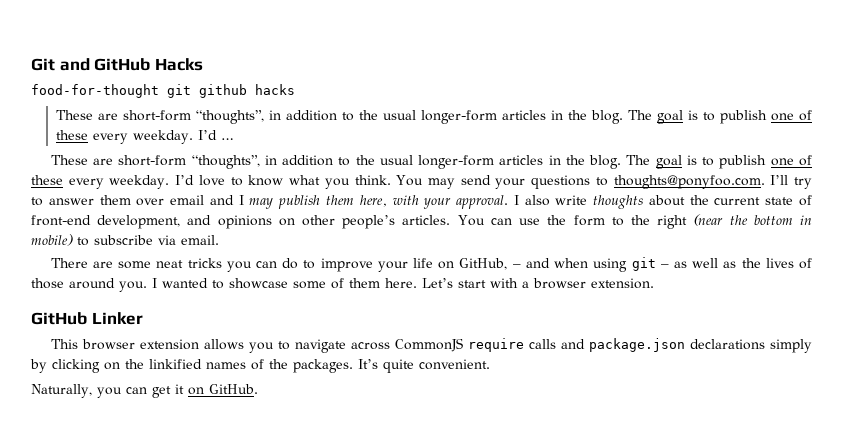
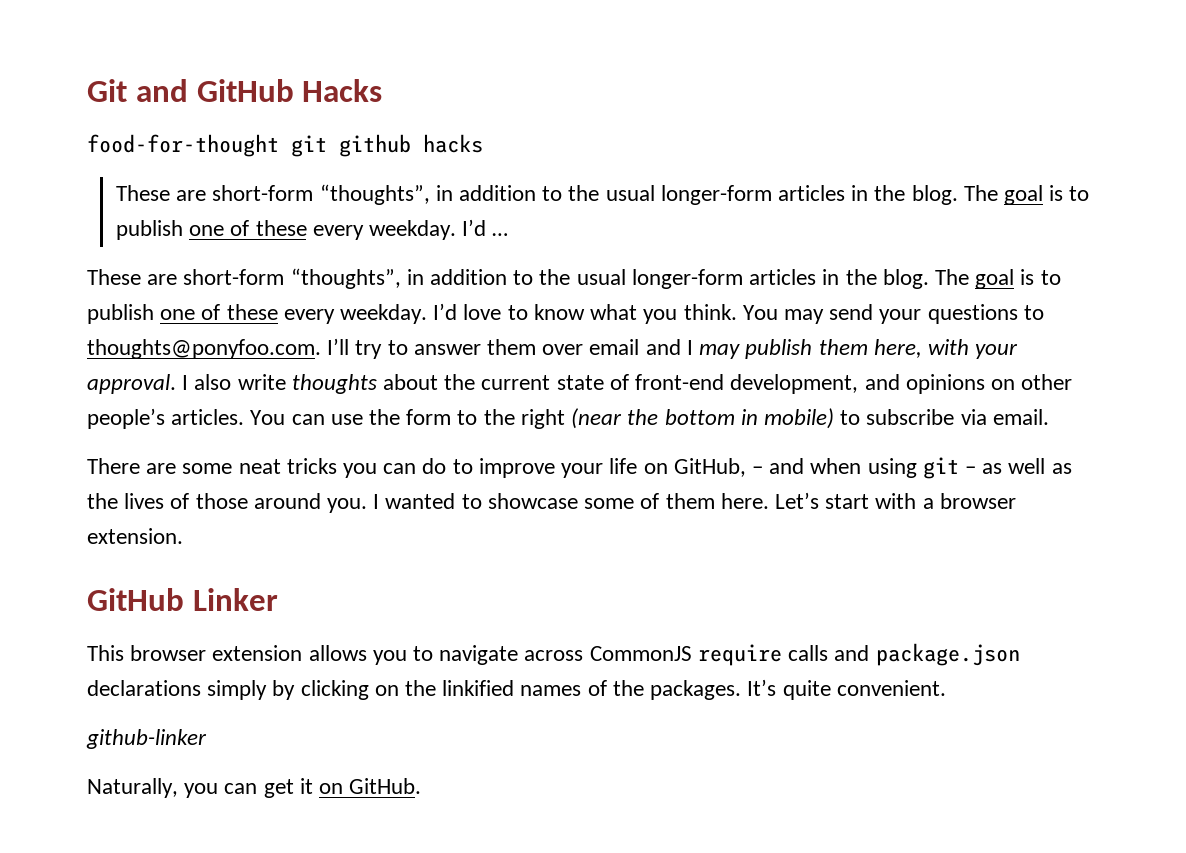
+ github-linker

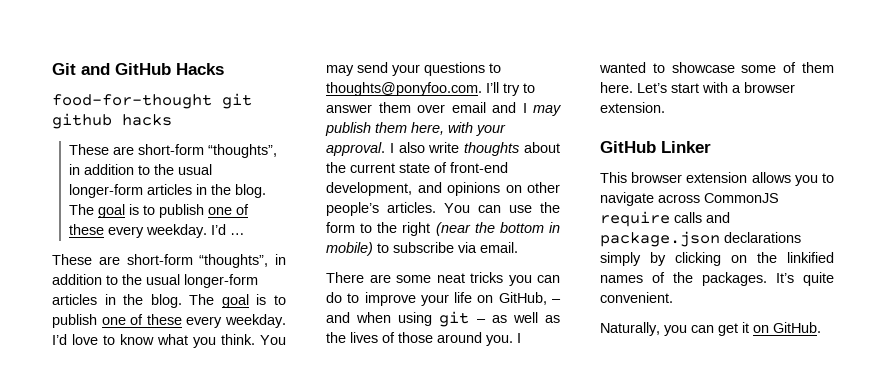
- github-linker

